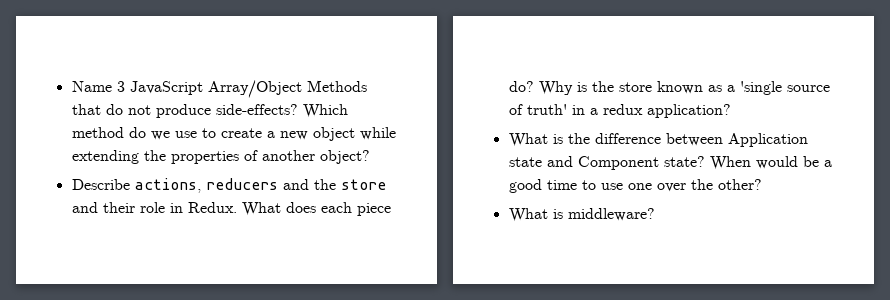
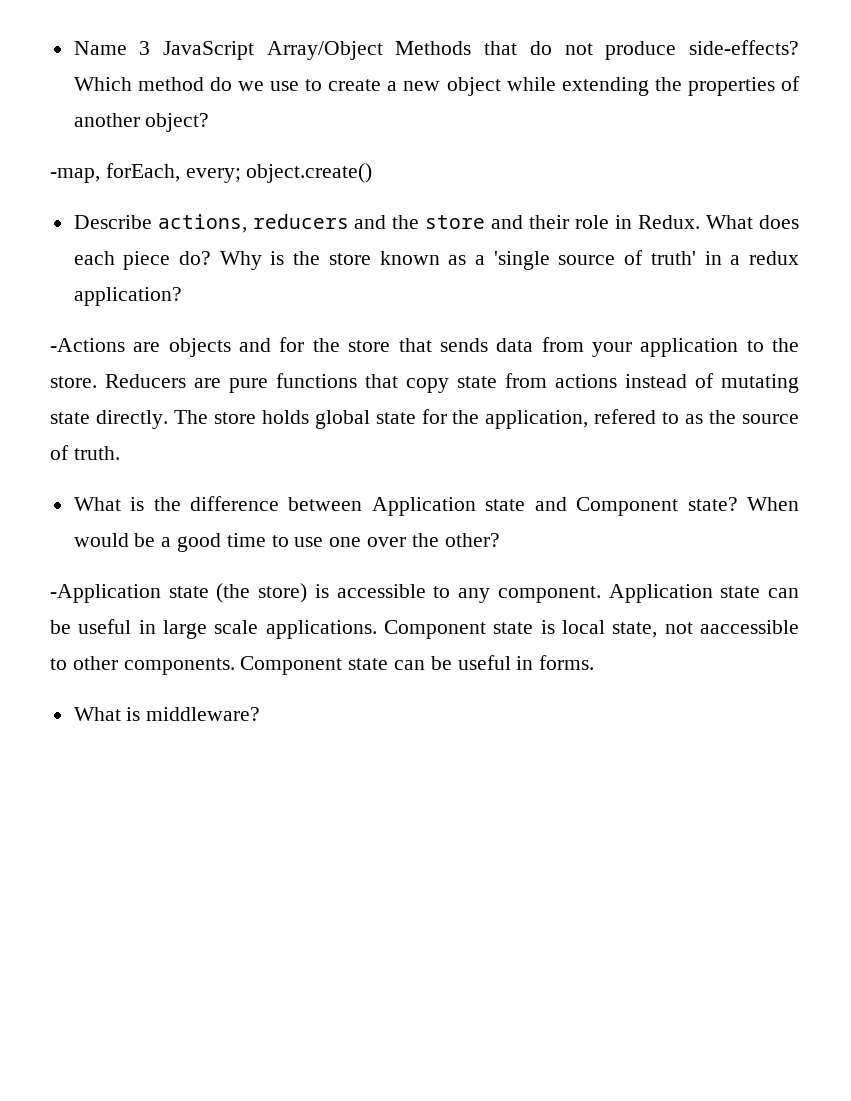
+ -map, forEach, every; object.create()
+ -Actions are objects and for the store that sends data from your application to the store. Reducers are pure functions that copy state from actions instead of mutating state directly. The store holds global state for the application, refered to as the source of truth.
+ -Application state (the store) is accessible to any component. Application state can be useful in large scale applications. Component state is local state, not aaccessible to other components. Component state can be useful in forms.

